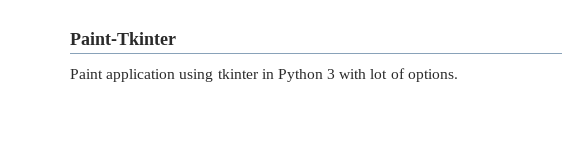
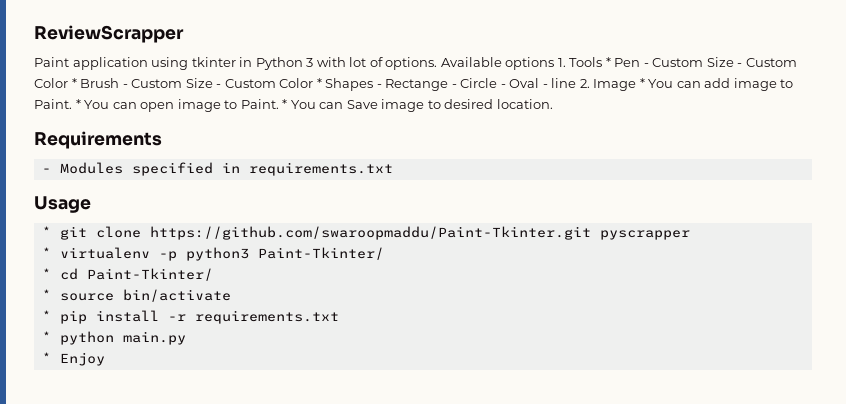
- Paint-Tkinter
+ ReviewScrapper
+ Available options 1. Tools * Pen - Custom Size - Custom Color * Brush - Custom Size - Custom Color * Shapes - Rectange - Circle - Oval - line 2. Image * You can add image to Paint. * You can open image to Paint. * You can Save image to desired location.
+ Requirements
+ - Modules specified in requirements.txt
+ Usage
+ * git clone https://github.com/swaroopmaddu/Paint-Tkinter.git pyscrapper
+ * virtualenv -p python3 Paint-Tkinter/
+ * cd Paint-Tkinter/
+ * source bin/activate
+ * pip install -r requirements.txt
+ * python main.py
+ * Enjoy

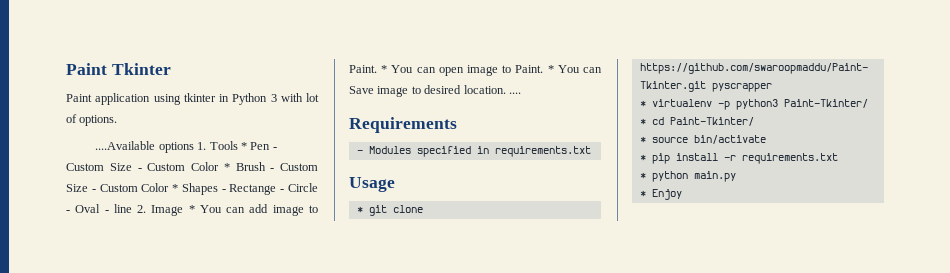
- ReviewScrapper
+ Paint Tkinter
- Paint application using tkinter in Python 3 with lot of options. Available options 1. Tools * Pen - Custom Size - Custom Color * Brush - Custom Size - Custom Color * Shapes - Rectange - Circle - Oval - line 2. Image * You can add image to Paint.
+ Paint application using tkinter in Python 3 with lot of options.
+ ....Available options 1. Tools * Pen - Custom Size - Custom Color * Brush - Custom Size - Custom Color * Shapes - Rectange - Circle - Oval - line 2. Image * You can add image to Paint.
- * You can Save image to desired location.
+ * You can Save image to desired location. ....

